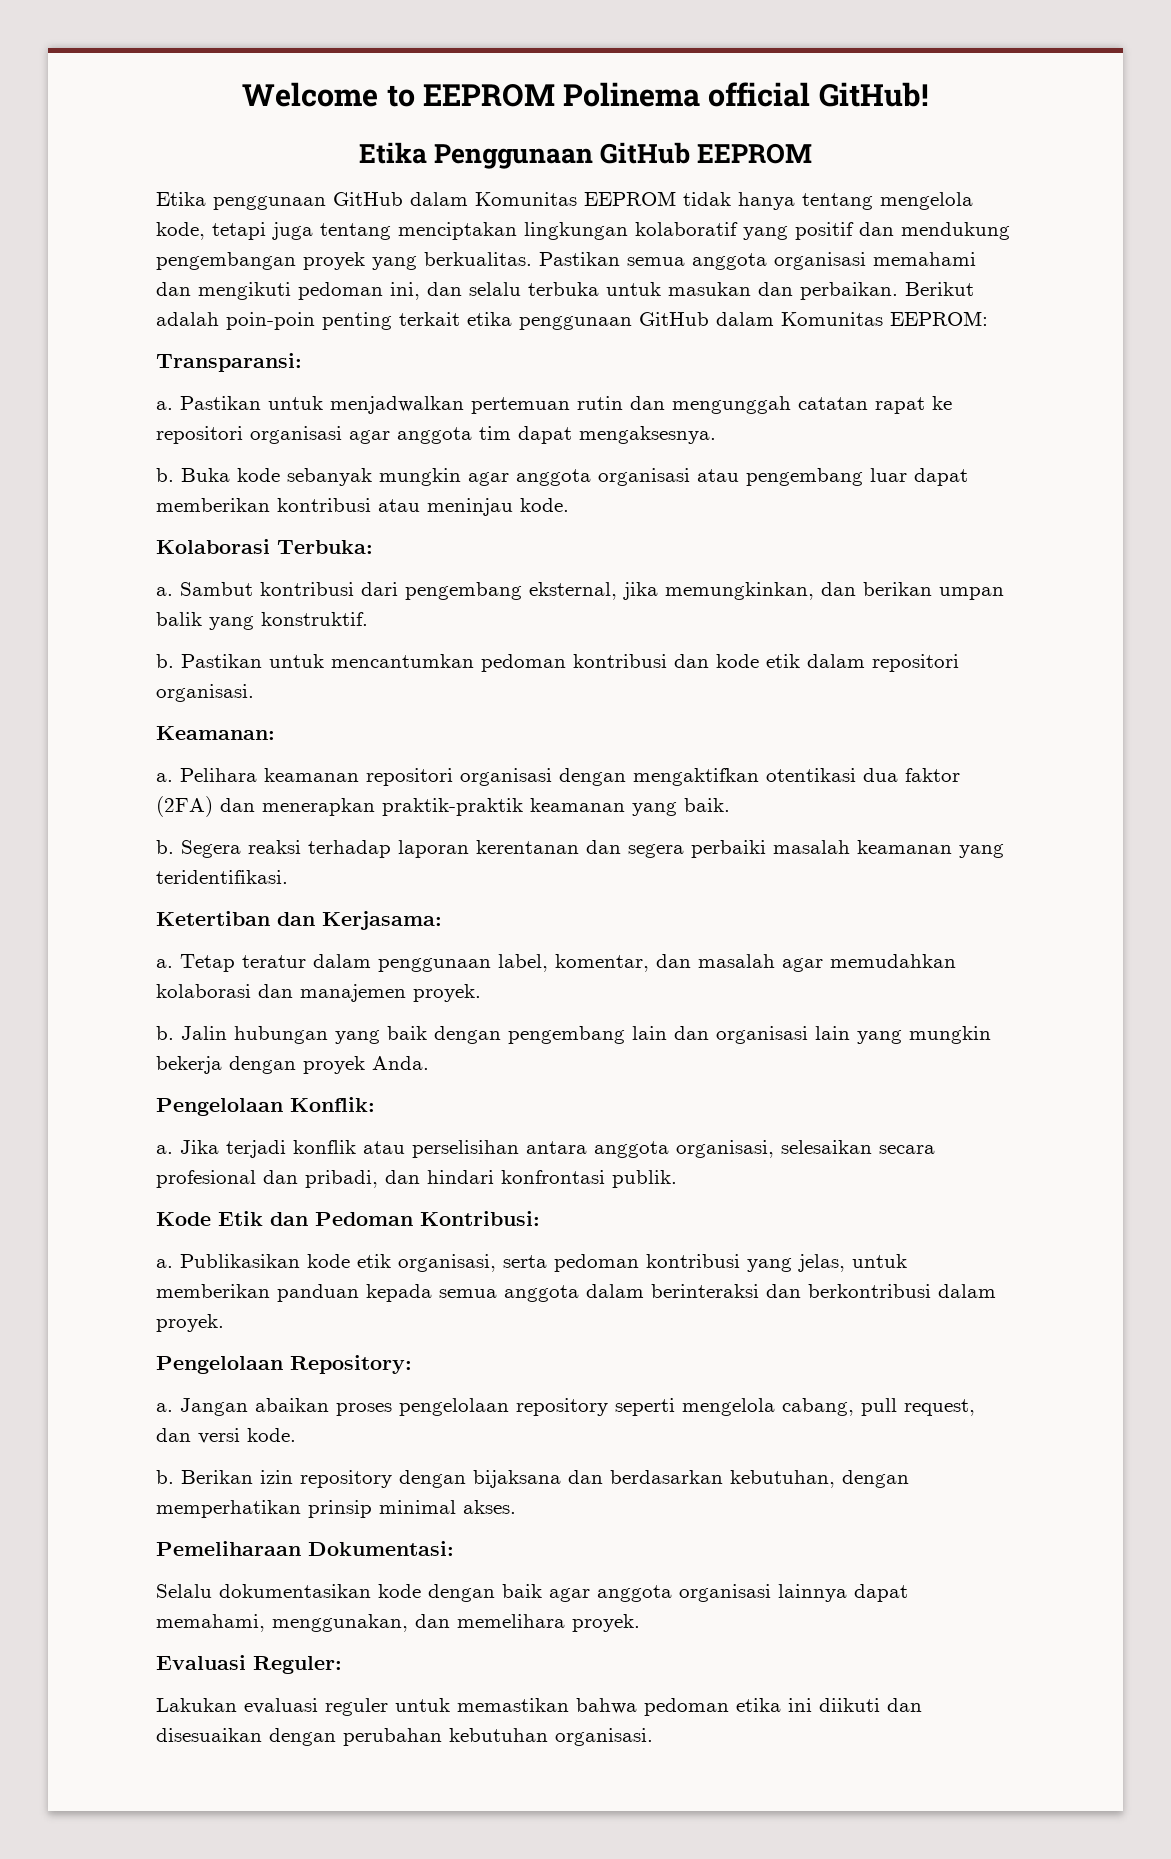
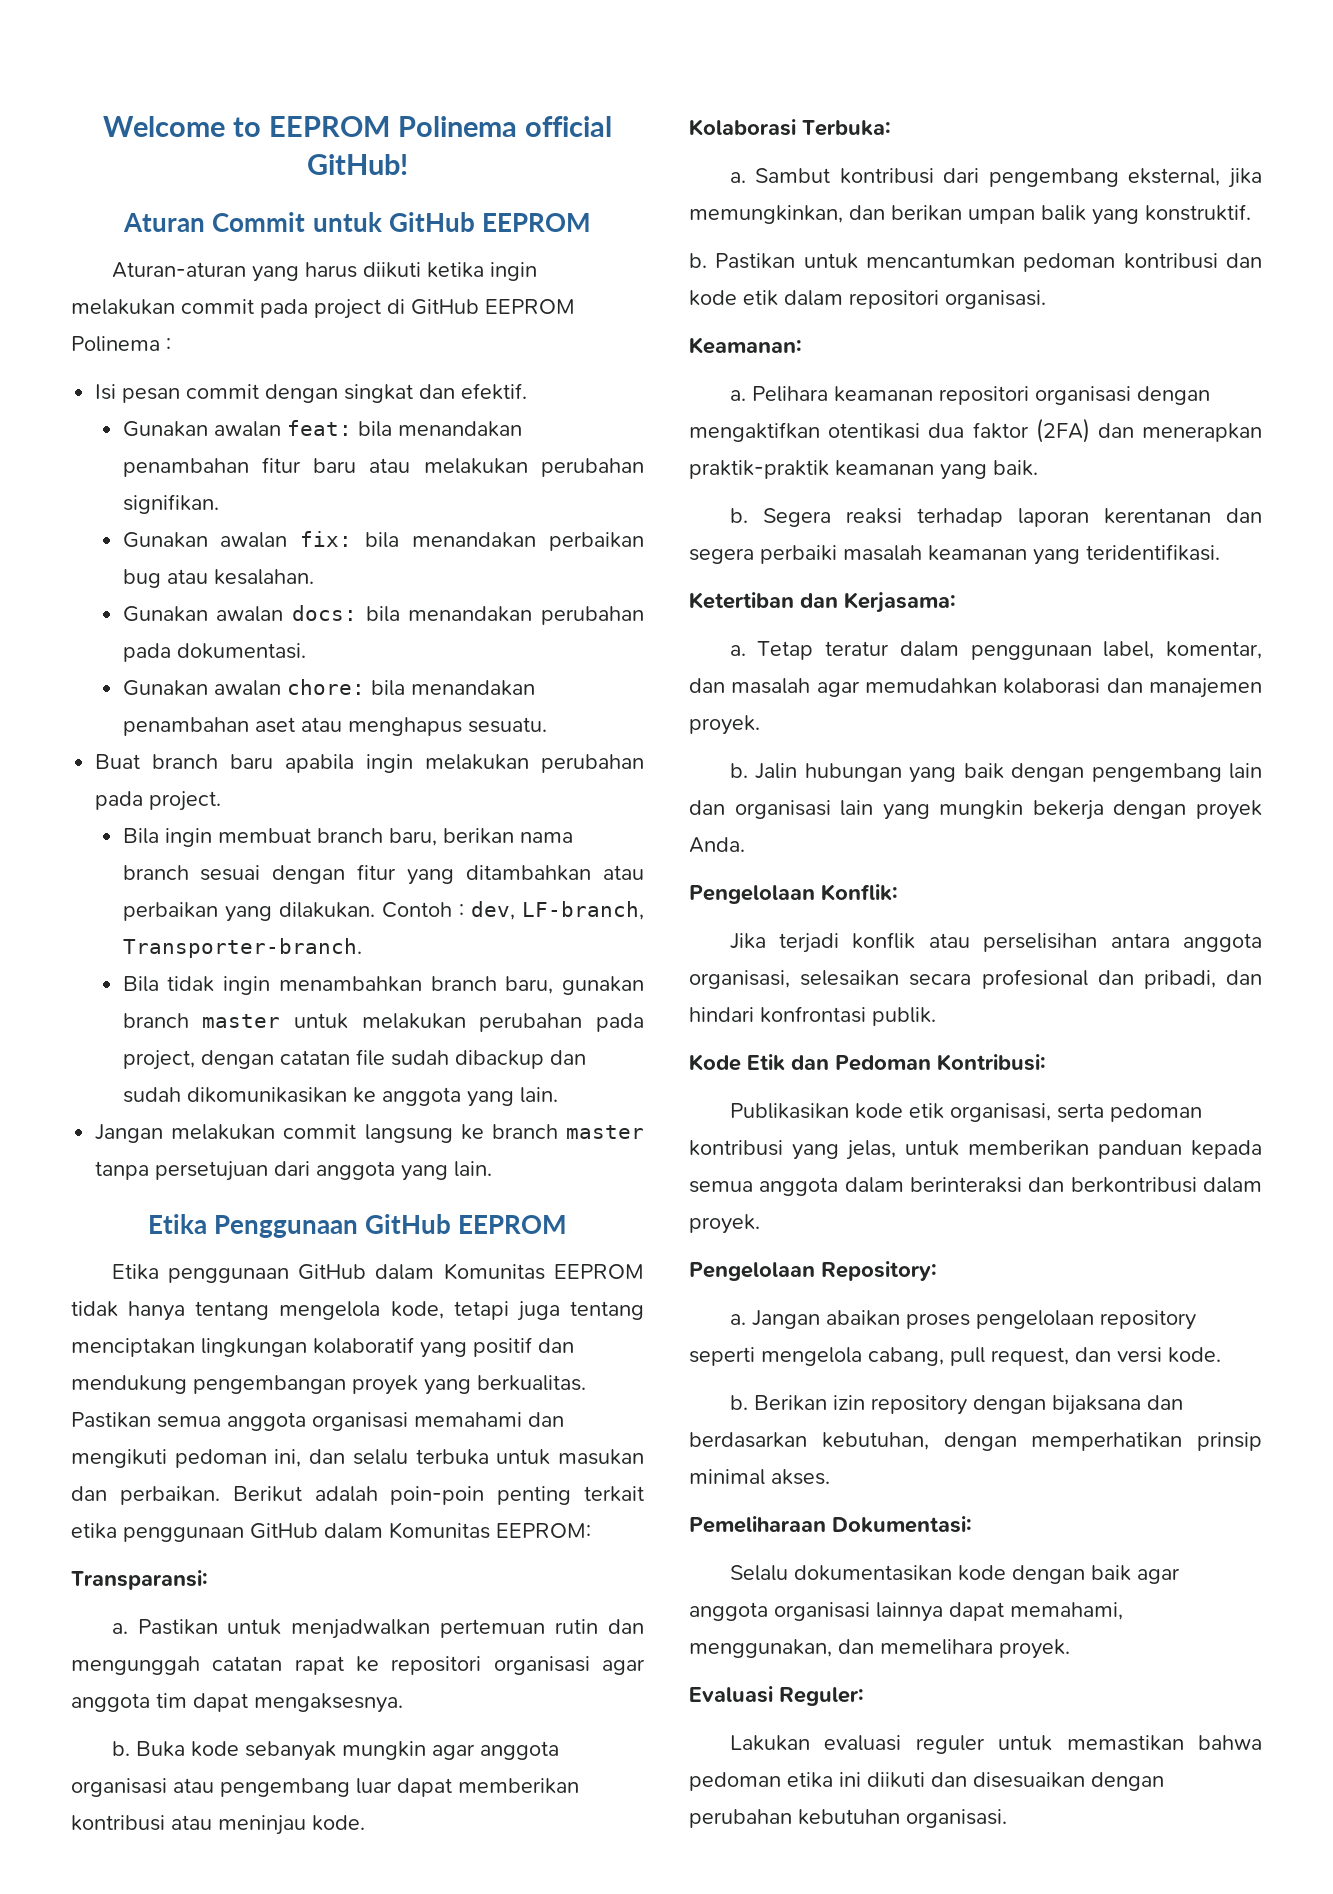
+ Aturan Commit untuk GitHub EEPROM
+ Aturan-aturan yang harus diikuti ketika ingin melakukan commit pada project di GitHub EEPROM Polinema :
+ Isi pesan commit dengan singkat dan efektif.
+ Gunakan awalan feat: bila menandakan penambahan fitur baru atau melakukan perubahan signifikan.
+ Gunakan awalan fix: bila menandakan perbaikan bug atau kesalahan.
+ Gunakan awalan docs: bila menandakan perubahan pada dokumentasi.
+ Gunakan awalan chore: bila menandakan penambahan aset atau menghapus sesuatu.
+ Buat branch baru apabila ingin melakukan perubahan pada project.
+ Bila ingin membuat branch baru, berikan nama branch sesuai dengan fitur yang ditambahkan atau perbaikan yang dilakukan. Contoh : dev, LF-branch, Transporter-branch.
+ Bila tidak ingin menambahkan branch baru, gunakan branch master untuk melakukan perubahan pada project, dengan catatan file sudah dibackup dan sudah dikomunikasikan ke anggota yang lain.
+ Jangan melakukan commit langsung ke branch master tanpa persetujuan dari anggota yang lain.
  Pengelolaan Konflik:
- a. Jika terjadi konflik atau perselisihan antara anggota organisasi, selesaikan secara profesional dan pribadi, dan hindari konfrontasi publik.
+ Jika terjadi konflik atau perselisihan antara anggota organisasi, selesaikan secara profesional dan pribadi, dan hindari konfrontasi publik.
  Kode Etik dan Pedoman Kontribusi:
- a. Publikasikan kode etik organisasi, serta pedoman kontribusi yang jelas, untuk memberikan panduan kepada semua anggota dalam berinteraksi dan berkontribusi dalam proyek.
+ Publikasikan kode etik organisasi, serta pedoman kontribusi yang jelas, untuk memberikan panduan kepada semua anggota dalam berinteraksi dan berkontribusi dalam proyek.

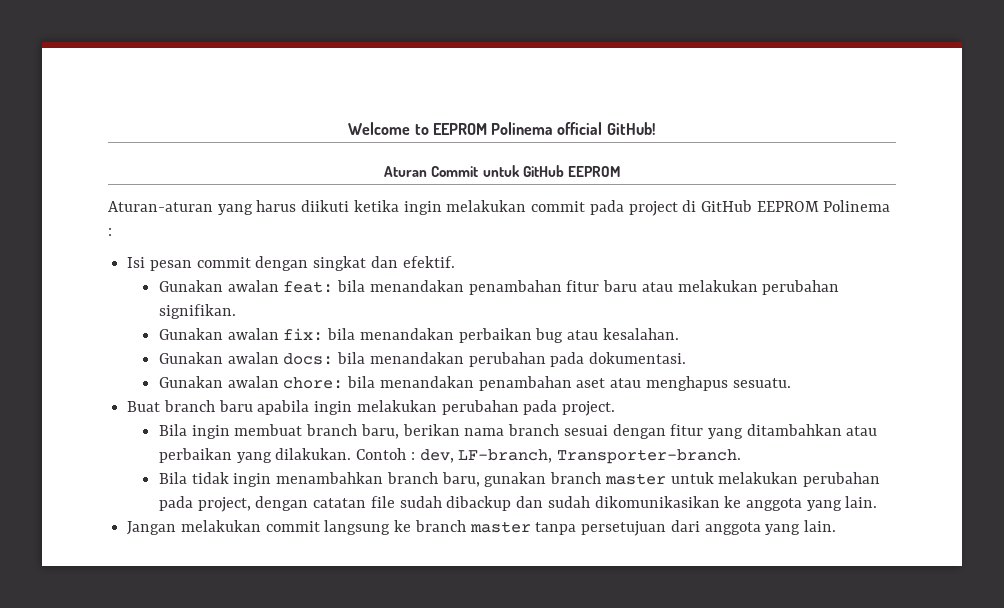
- Etika Penggunaan GitHub EEPROM
- Etika penggunaan GitHub dalam Komunitas EEPROM tidak hanya tentang mengelola kode, tetapi juga tentang menciptakan lingkungan kolaboratif yang positif dan mendukung pengembangan proyek yang berkualitas. Pastikan semua anggota organisasi memahami dan mengikuti pedoman ini, dan selalu terbuka untuk masukan dan perbaikan. Berikut adalah poin-poin penting terkait etika penggunaan GitHub dalam Komunitas EEPROM:
- Transparansi:
- a. Pastikan untuk menjadwalkan pertemuan rutin dan mengunggah catatan rapat ke repositori organisasi agar anggota tim dapat mengaksesnya.
- b. Buka kode sebanyak mungkin agar anggota organisasi atau pengembang luar dapat memberikan kontribusi atau meninjau kode.
- Kolaborasi Terbuka:
- a. Sambut kontribusi dari pengembang eksternal, jika memungkinkan, dan berikan umpan balik yang konstruktif.
- b. Pastikan untuk mencantumkan pedoman kontribusi dan kode etik dalam repositori organisasi.
- Keamanan:
- a. Pelihara keamanan repositori organisasi dengan mengaktifkan otentikasi dua faktor (2FA) dan menerapkan praktik-praktik keamanan yang baik.
- b. Segera reaksi terhadap laporan kerentanan dan segera perbaiki masalah keamanan yang teridentifikasi.
- Ketertiban dan Kerjasama:
- a. Tetap teratur dalam penggunaan label, komentar, dan masalah agar memudahkan kolaborasi dan manajemen proyek.
- b. Jalin hubungan yang baik dengan pengembang lain dan organisasi lain yang mungkin bekerja dengan proyek Anda.
- Pengelolaan Konflik:
- Jika terjadi konflik atau perselisihan antara anggota organisasi, selesaikan secara profesional dan pribadi, dan hindari konfrontasi publik.
- Kode Etik dan Pedoman Kontribusi:
- Publikasikan kode etik organisasi, serta pedoman kontribusi yang jelas, untuk memberikan panduan kepada semua anggota dalam berinteraksi dan berkontribusi dalam proyek.
- Pengelolaan Repository:
- a. Jangan abaikan proses pengelolaan repository seperti mengelola cabang, pull request, dan versi kode.
- b. Berikan izin repository dengan bijaksana dan berdasarkan kebutuhan, dengan memperhatikan prinsip minimal akses.
- Pemeliharaan Dokumentasi:
- Selalu dokumentasikan kode dengan baik agar anggota organisasi lainnya dapat memahami, menggunakan, dan memelihara proyek.
- Evaluasi Reguler:
- Lakukan evaluasi reguler untuk memastikan bahwa pedoman etika ini diikuti dan disesuaikan dengan perubahan kebutuhan organisasi.

